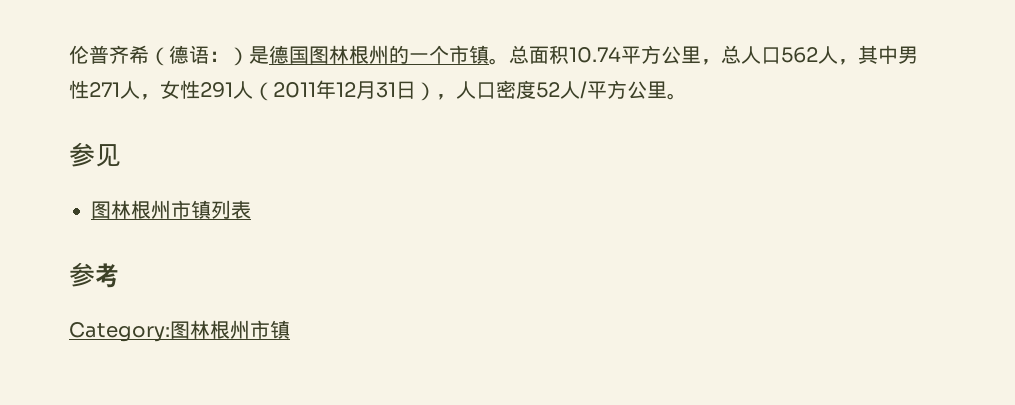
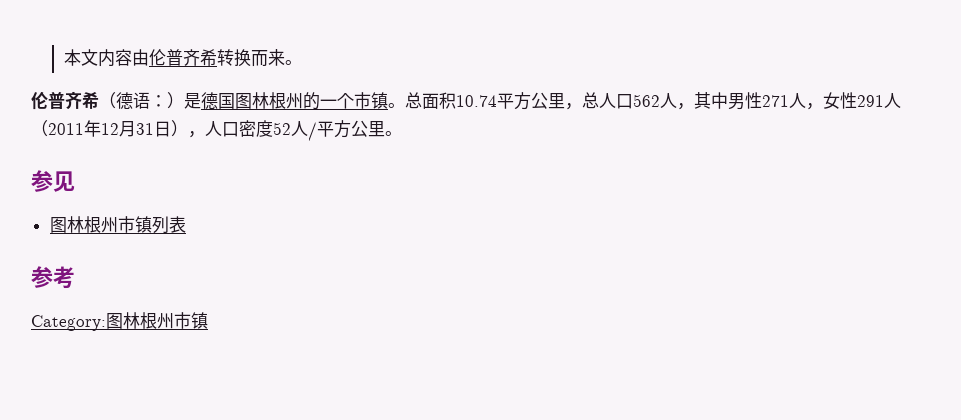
+ 本文内容由伦普齐希转换而来。

